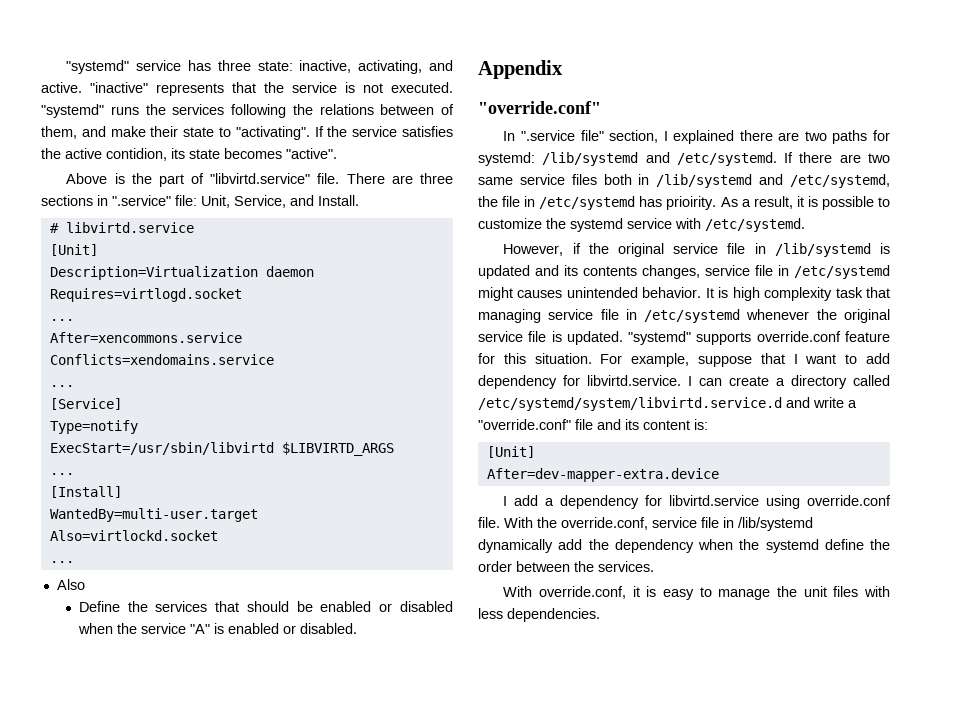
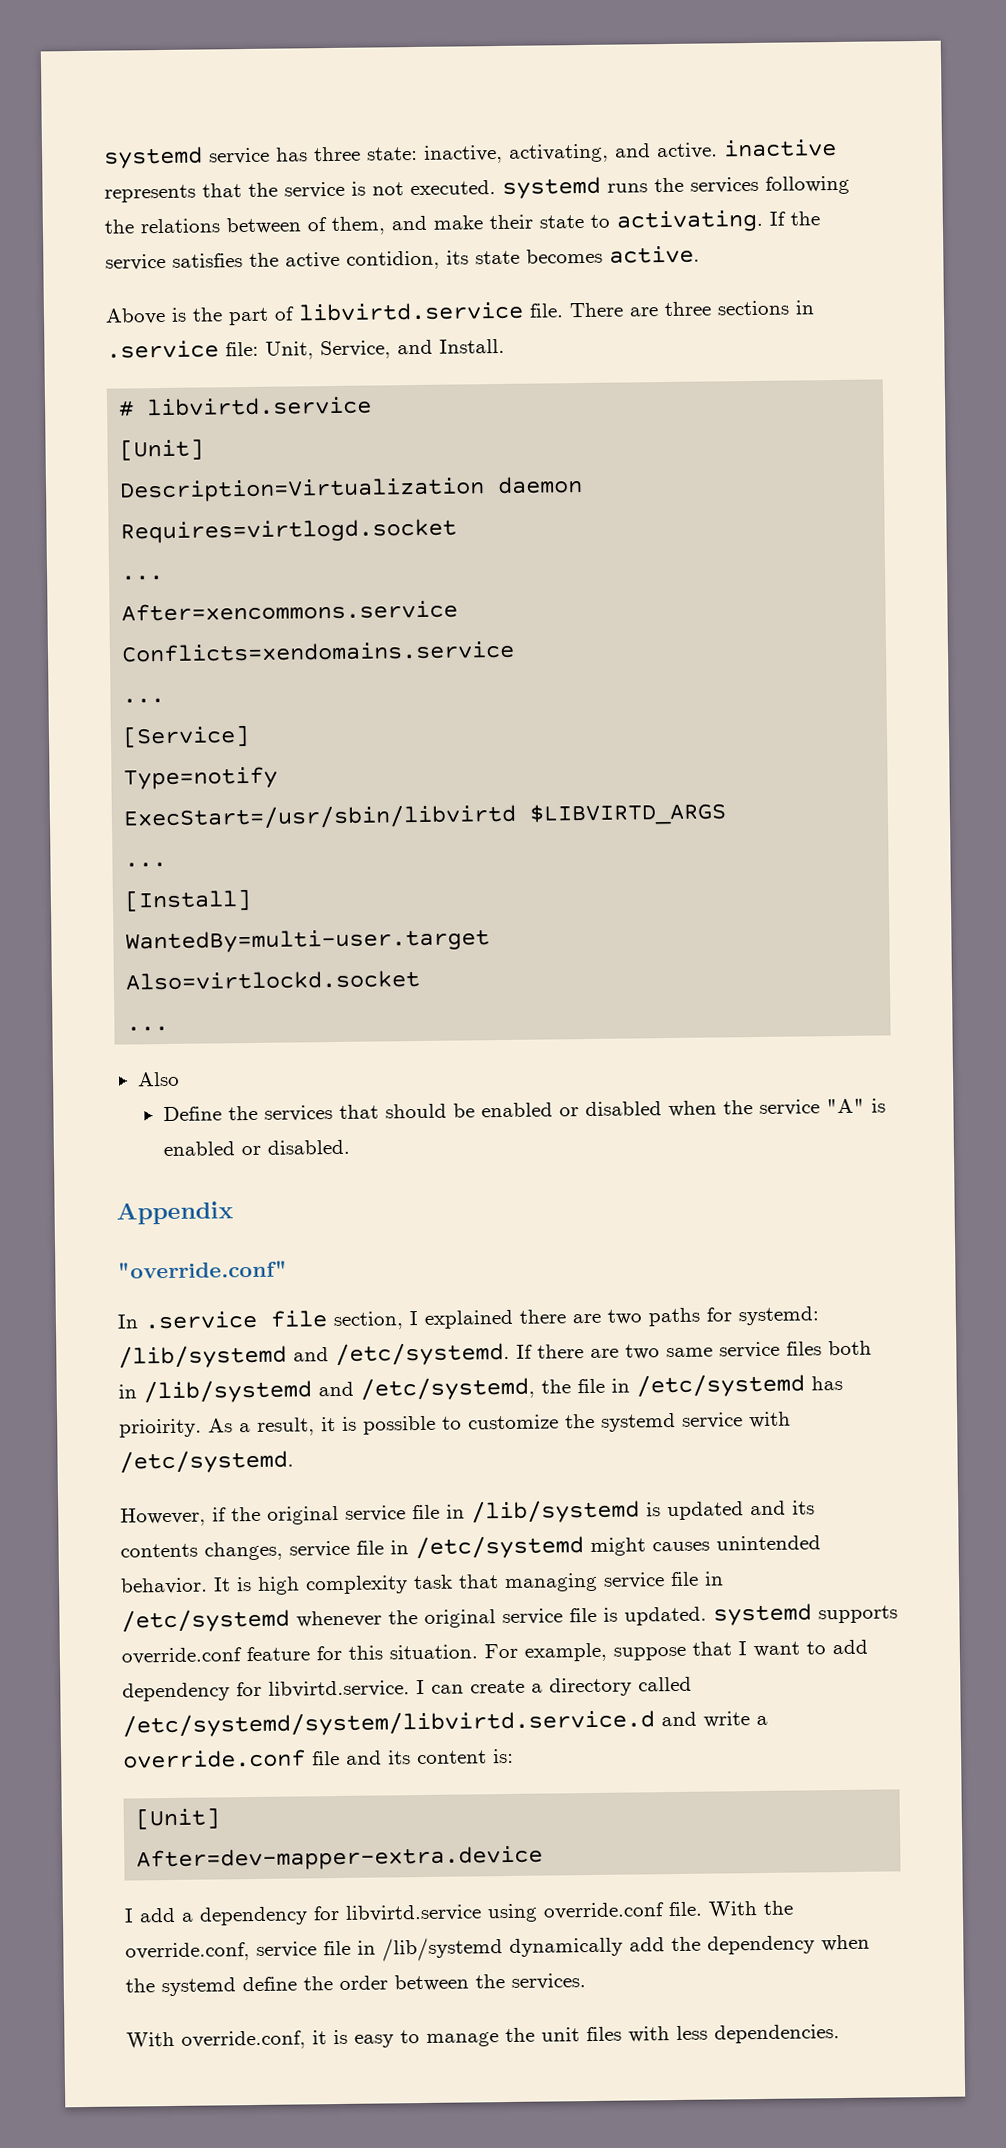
- "systemd" service has three state: inactive, activating, and active. "inactive" represents that the service is not executed. "systemd" runs the services following the relations between of them, and make their state to "activating".
+ systemd service has three state: inactive, activating, and active. inactive represents that the service is not executed. systemd runs the services following the relations between of them, and make their state to activating.
- If the service satisfies the active contidion, its state becomes "active".
+ If the service satisfies the active contidion, its state becomes active.
- Above is the part of "libvirtd.service" file.
+ Above is the part of libvirtd.service file.
- There are three sections in ".service" file: Unit, Service, and Install.
+ There are three sections in .service file: Unit, Service, and Install.
- In ".service file" section, I explained there are two paths for systemd: /lib/systemd and /etc/systemd.
+ In .service file section, I explained there are two paths for systemd: /lib/systemd and /etc/systemd.
- It is high complexity task that managing service file in /etc/systemd whenever the original service file is updated. "systemd" supports override.conf feature for this situation.
+ It is high complexity task that managing service file in /etc/systemd whenever the original service file is updated. systemd supports override.conf feature for this situation.
- For example, suppose that I want to add dependency for libvirtd.service. I can create a directory called /etc/systemd/system/libvirtd.service.d and write a "override.conf" file and its content is:
+ For example, suppose that I want to add dependency for libvirtd.service. I can create a directory called /etc/systemd/system/libvirtd.service.d and write a override.conf file and its content is:

